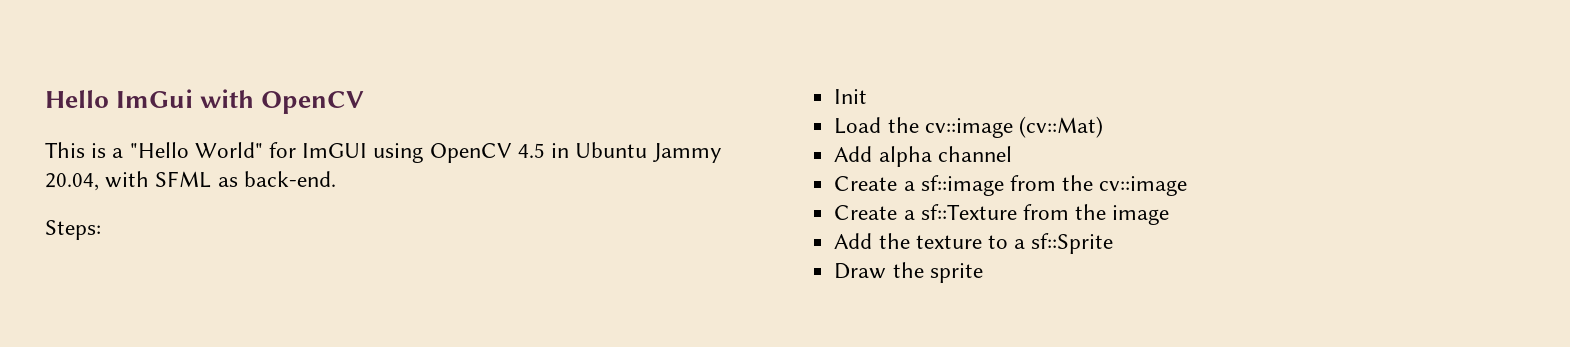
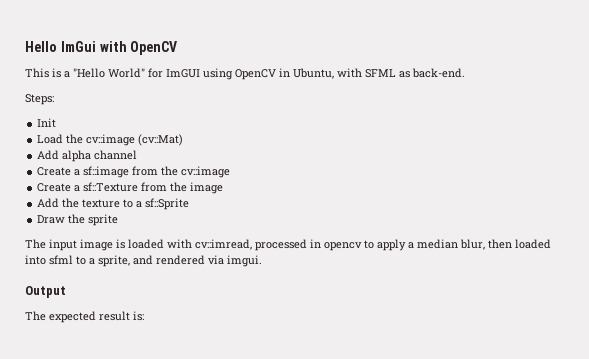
- This is a "Hello World" for ImGUI using OpenCV 4.5 in Ubuntu Jammy 20.04, with SFML as back-end.
+ This is a "Hello World" for ImGUI using OpenCV in Ubuntu, with SFML as back-end.
+ The input image is loaded with cv::imread, processed in opencv to apply a median blur, then loaded into sfml to a sprite, and rendered via imgui.
+ Output
+ The expected result is:

